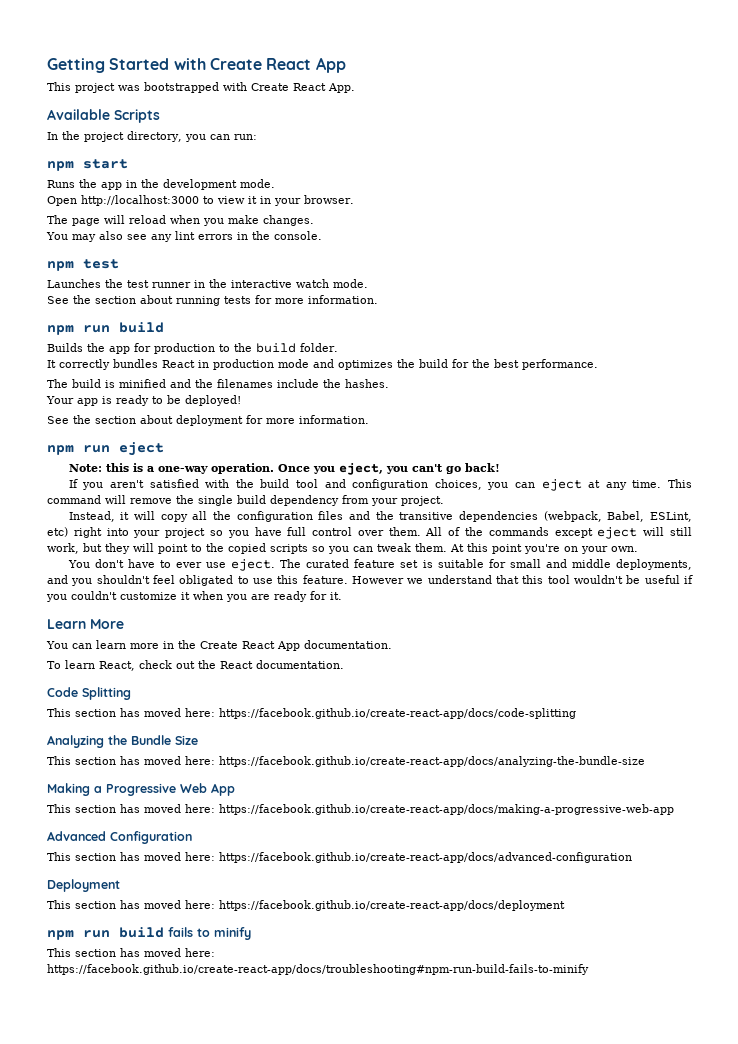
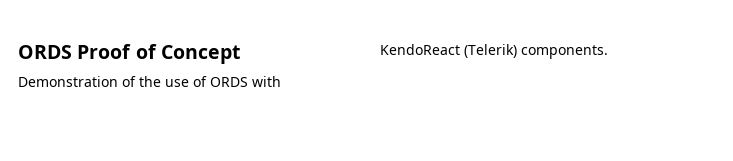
- Getting Started with Create React App
- This project was bootstrapped with Create React App.
- Available Scripts
- In the project directory, you can run:
- npm start
- Runs the app in the development mode.
- Open http://localhost:3000 to view it in your browser.
- The page will reload when you make changes.
- You may also see any lint errors in the console.
- npm test
- Launches the test runner in the interactive watch mode.
- See the section about running tests for more information.
- npm run build
- Builds the app for production to the build folder.
- It correctly bundles React in production mode and optimizes the build for the best performance.
- The build is minified and the filenames include the hashes.
- Your app is ready to be deployed!
- See the section about deployment for more information.
- npm run eject
- Note: this is a one-way operation. Once you eject, you can't go back!
- If you aren't satisfied with the build tool and configuration choices, you can eject at any time. This command will remove the single build dependency from your project.
- Instead, it will copy all the configuration files and the transitive dependencies (webpack, Babel, ESLint, etc) right into your project so you have full control over them. All of the commands except eject will still work, but they will point to the copied scripts so you can tweak them. At this point you're on your own.
- You don't have to ever use eject. The curated feature set is suitable for small and middle deployments, and you shouldn't feel obligated to use this feature. However we understand that this tool wouldn't be useful if you couldn't customize it when you are ready for it.
- Learn More
- You can learn more in the Create React App documentation.
- To learn React, check out the React documentation.
- Code Splitting
- This section has moved here: https://facebook.github.io/create-react-app/docs/code-splitting
- Analyzing the Bundle Size
- This section has moved here: https://facebook.github.io/create-react-app/docs/analyzing-the-bundle-size
- Making a Progressive Web App
- This section has moved here: https://facebook.github.io/create-react-app/docs/making-a-progressive-web-app
- Advanced Configuration
- This section has moved here: https://facebook.github.io/create-react-app/docs/advanced-configuration
- Deployment
- This section has moved here: https://facebook.github.io/create-react-app/docs/deployment
- npm run build fails to minify
- This section has moved here: https://facebook.github.io/create-react-app/docs/troubleshooting#npm-run-build-fails-to-minify
+ ORDS Proof of Concept
+ Demonstration of the use of ORDS with KendoReact (Telerik) components.

